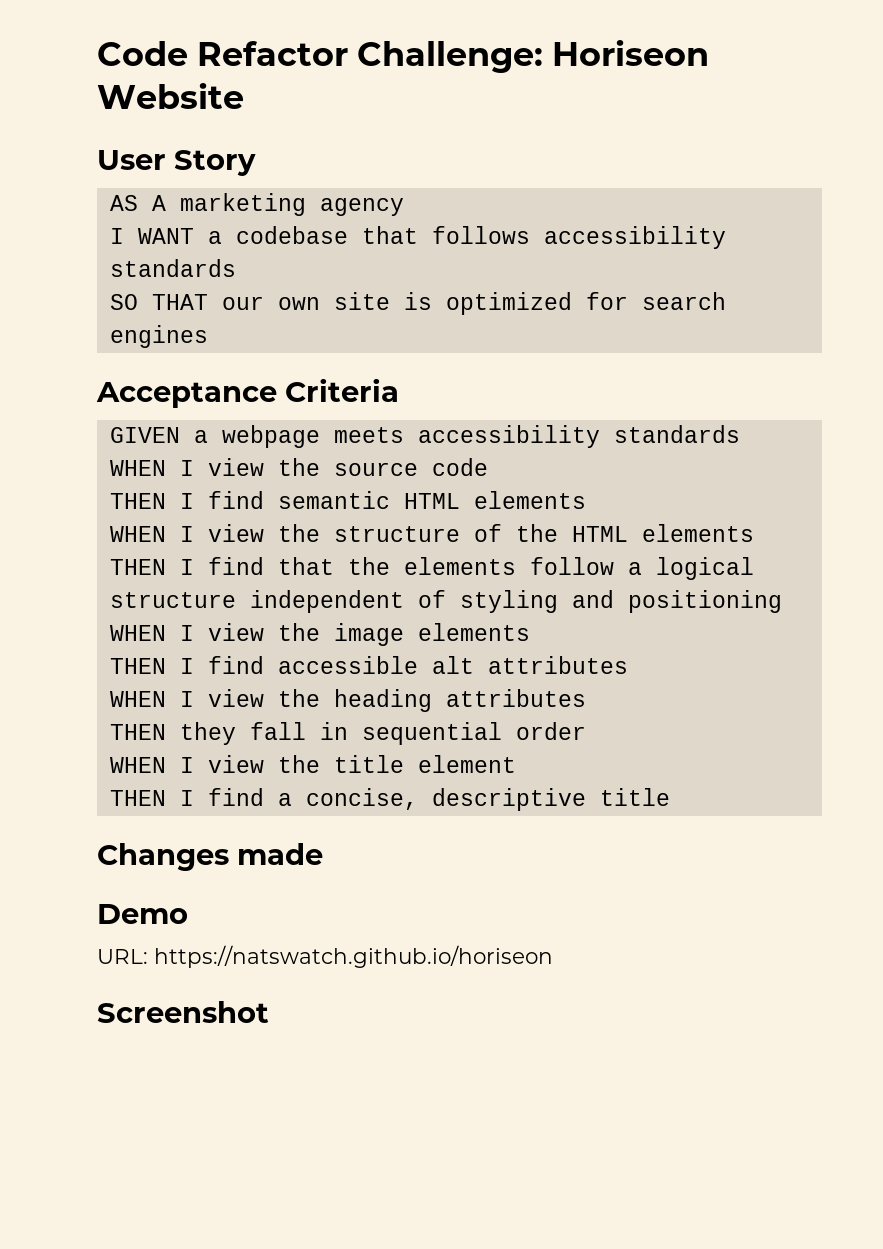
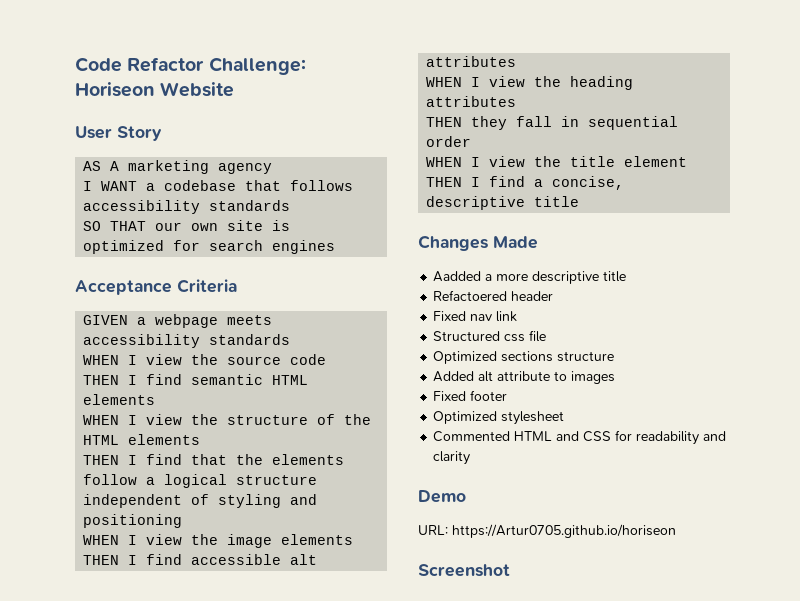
- Changes made
+ Changes Made
+ Aadded a more descriptive title
+ Refactoered header
+ Fixed nav link
+ Structured css file
+ Optimized sections structure
+ Added alt attribute to images
+ Fixed footer
+ Optimized stylesheet
+ Commented HTML and CSS for readability and clarity
- URL: https://natswatch.github.io/horiseon
+ URL: https://Artur0705.github.io/horiseon

